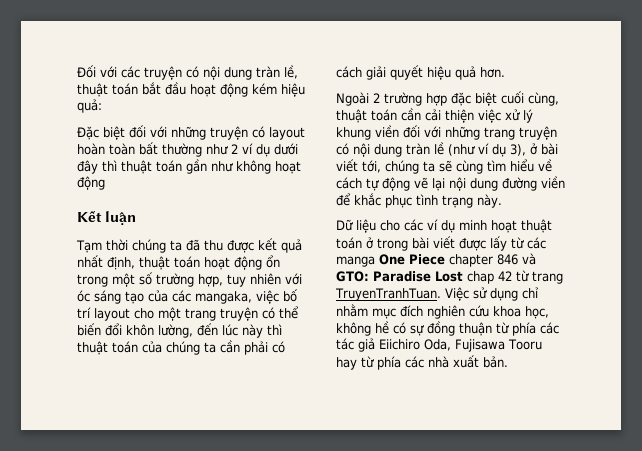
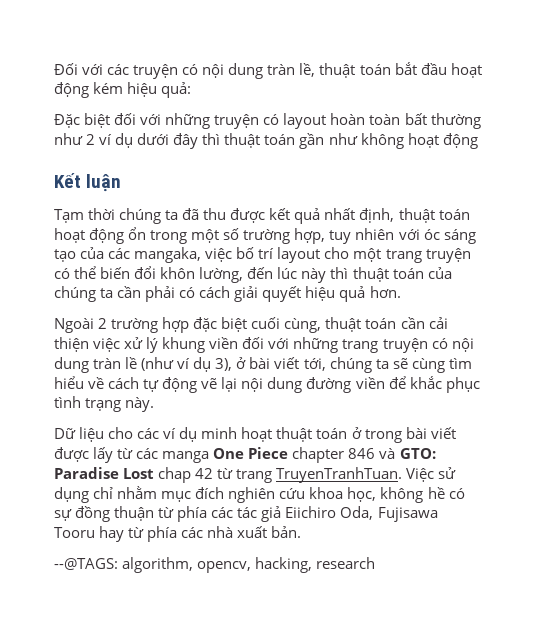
+ --@TAGS: algorithm, opencv, hacking, research

